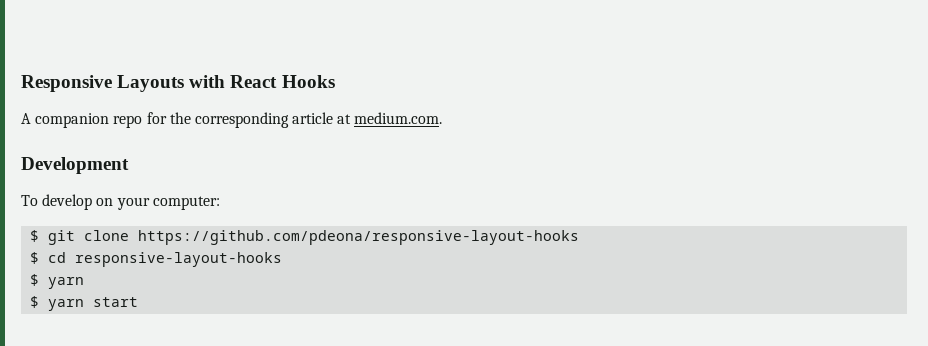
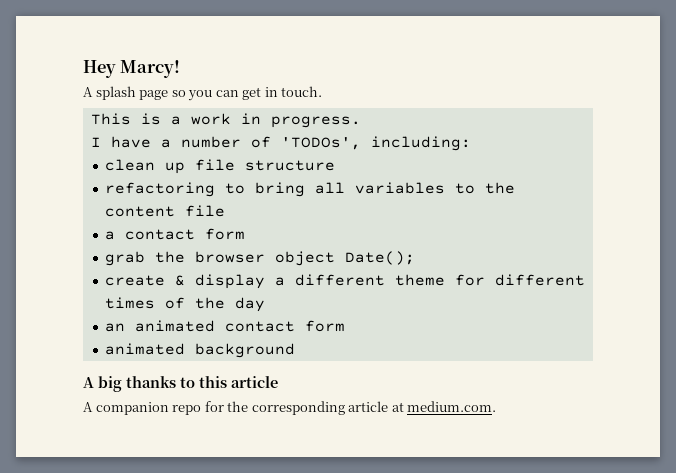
- Responsive Layouts with React Hooks
+ Hey Marcy!
+ A splash page so you can get in touch.
+ This is a work in progress.
+ I have a number of 'TODOs', including:
+ clean up file structure
+ refactoring to bring all variables to the content file
+ a contact form
+ grab the browser object Date();
+ create & display a different theme for different times of the day
+ an animated contact form
+ animated background
+ A big thanks to this article
- Development
- To develop on your computer:
- $ git clone https://github.com/pdeona/responsive-layout-hooks
- $ cd responsive-layout-hooks
- $ yarn
- $ yarn start

